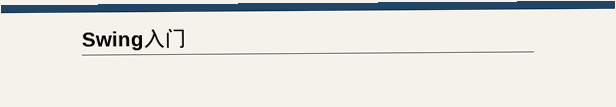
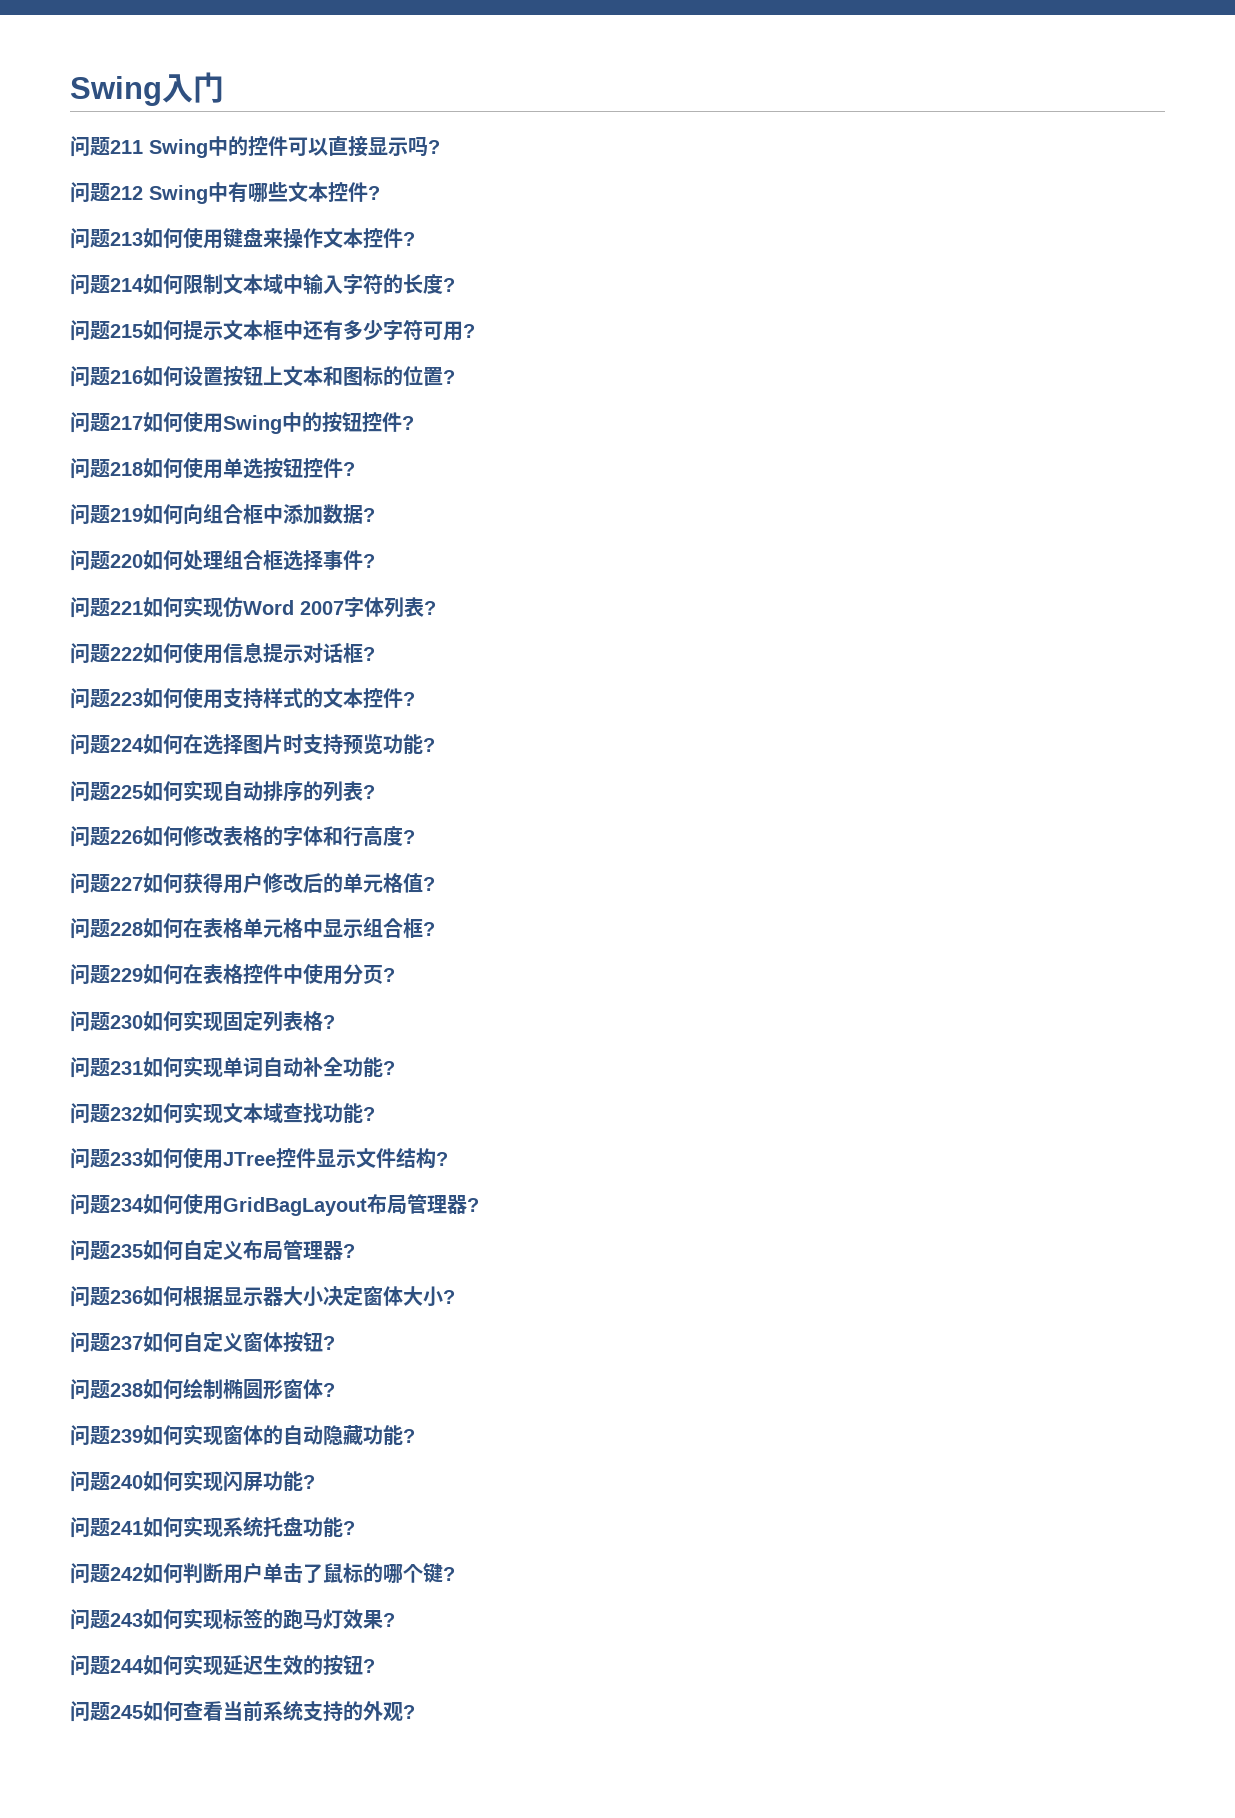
+ 问题211 Swing中的控件可以直接显示吗?
+ 问题212 Swing中有哪些文本控件?
+ 问题213如何使用键盘来操作文本控件?
+ 问题214如何限制文本域中输入字符的长度?
+ 问题215如何提示文本框中还有多少字符可用?
+ 问题216如何设置按钮上文本和图标的位置?
+ 问题217如何使用Swing中的按钮控件?
+ 问题218如何使用单选按钮控件?
+ 问题219如何向组合框中添加数据?
+ 问题220如何处理组合框选择事件?
+ 问题221如何实现仿Word 2007字体列表?
+ 问题222如何使用信息提示对话框?
+ 问题223如何使用支持样式的文本控件?
+ 问题224如何在选择图片时支持预览功能?
+ 问题225如何实现自动排序的列表?
+ 问题226如何修改表格的字体和行高度?
+ 问题227如何获得用户修改后的单元格值?
+ 问题228如何在表格单元格中显示组合框?
+ 问题229如何在表格控件中使用分页?
+ 问题230如何实现固定列表格?
+ 问题231如何实现单词自动补全功能?
+ 问题232如何实现文本域查找功能?
+ 问题233如何使用JTree控件显示文件结构?
+ 问题234如何使用GridBagLayout布局管理器?
+ 问题235如何自定义布局管理器?
+ 问题236如何根据显示器大小决定窗体大小?
+ 问题237如何自定义窗体按钮?
+ 问题238如何绘制椭圆形窗体?
+ 问题239如何实现窗体的自动隐藏功能?
+ 问题240如何实现闪屏功能?
+ 问题241如何实现系统托盘功能?
+ 问题242如何判断用户单击了鼠标的哪个键?
+ 问题243如何实现标签的跑马灯效果?
+ 问题244如何实现延迟生效的按钮?
+ 问题245如何查看当前系统支持的外观?

